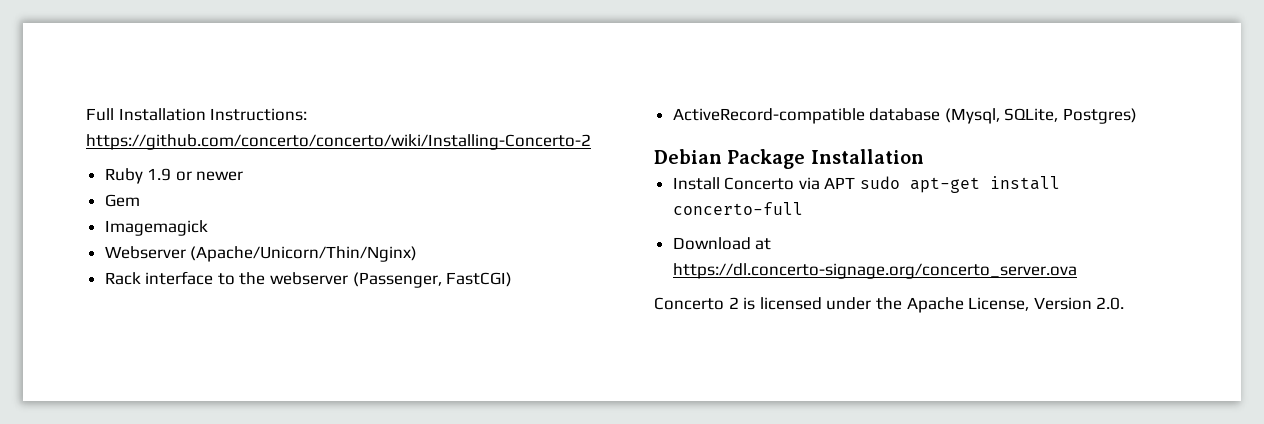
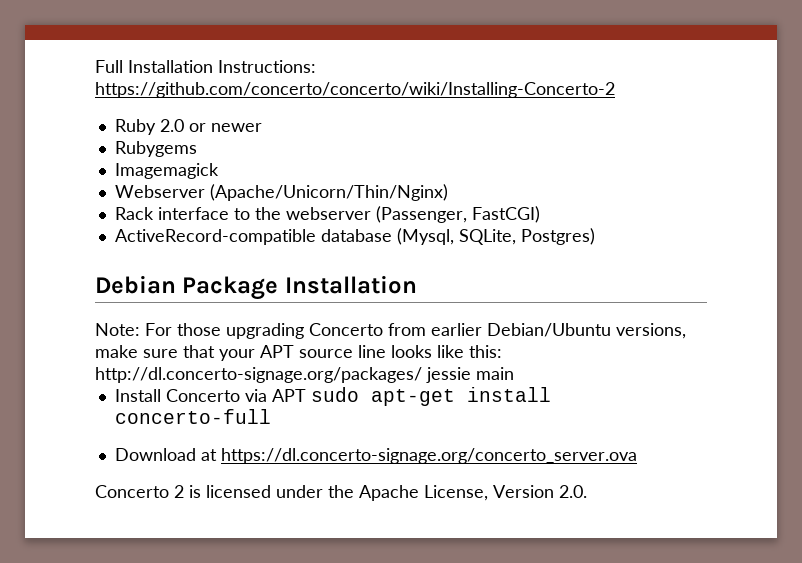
- Ruby 1.9 or newer
+ Ruby 2.0 or newer
- Gem
+ Rubygems
+ Note: For those upgrading Concerto from earlier Debian/Ubuntu versions, make sure that your APT source line looks like this: http://dl.concerto-signage.org/packages/ jessie main

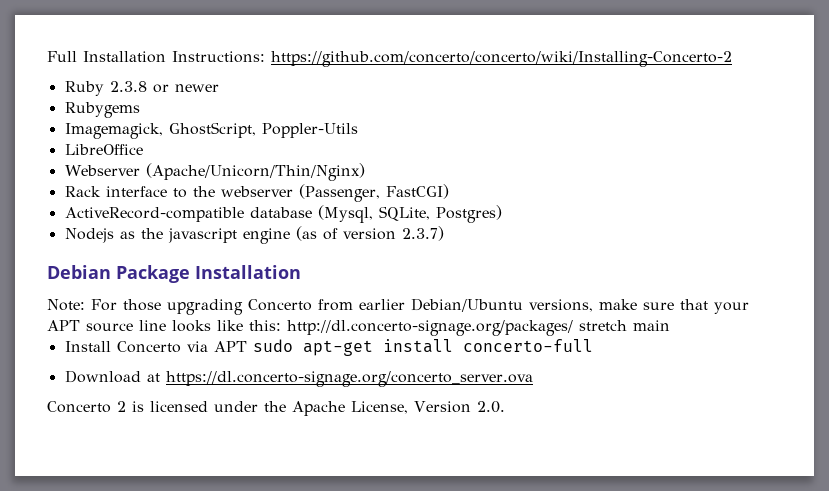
- Ruby 2.0 or newer
+ Ruby 2.3.8 or newer
- Imagemagick
+ Imagemagick, GhostScript, Poppler-Utils
+ LibreOffice
+ Nodejs as the javascript engine (as of version 2.3.7)
- Note: For those upgrading Concerto from earlier Debian/Ubuntu versions, make sure that your APT source line looks like this: http://dl.concerto-signage.org/packages/ jessie main
+ Note: For those upgrading Concerto from earlier Debian/Ubuntu versions, make sure that your APT source line looks like this: http://dl.concerto-signage.org/packages/ stretch main

